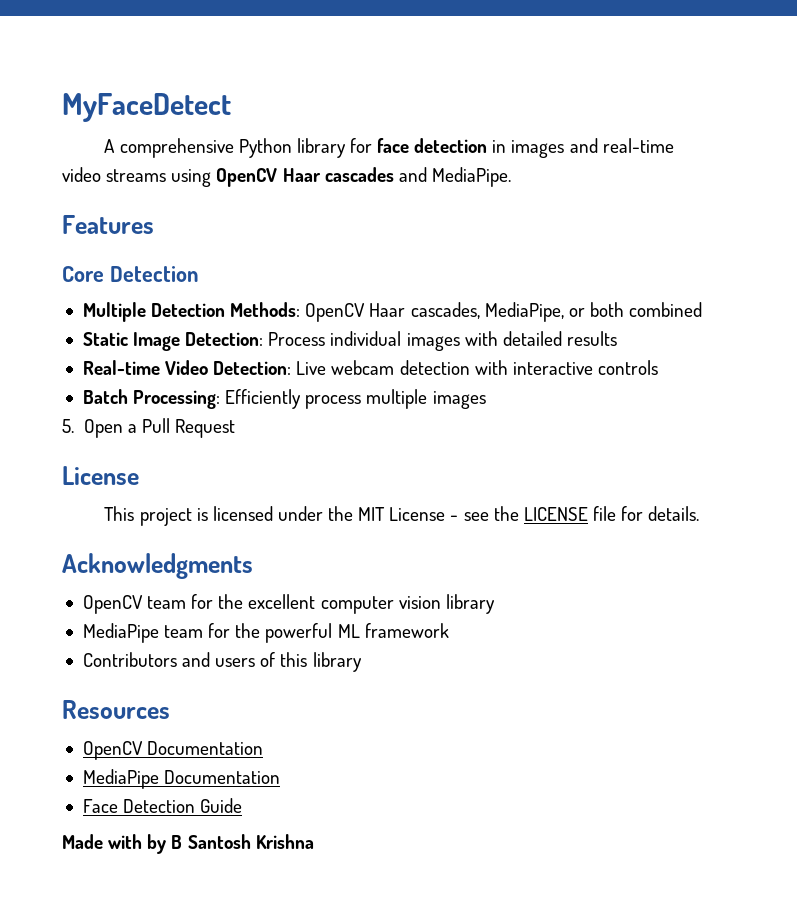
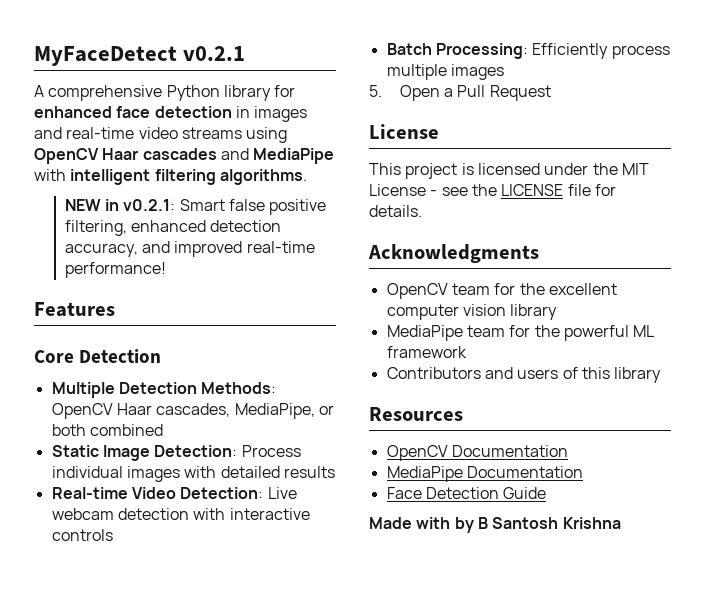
- MyFaceDetect
+ MyFaceDetect v0.2.1
- A comprehensive Python library for face detection in images and real-time video streams using OpenCV Haar cascades and MediaPipe.
+ A comprehensive Python library for enhanced face detection in images and real-time video streams using OpenCV Haar cascades and MediaPipe with intelligent filtering algorithms.
+ NEW in v0.2.1: Smart false positive filtering, enhanced detection accuracy, and improved real-time performance!

